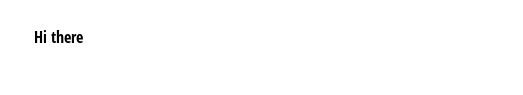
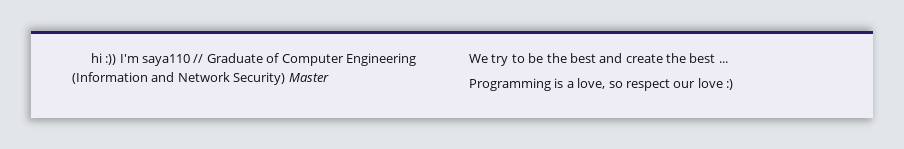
- Hi there
+ hi :)) I'm saya110 // Graduate of Computer Engineering (Information and Network Security) Master
+ We try to be the best and create the best ...
+ Programming is a love, so respect our love :)

